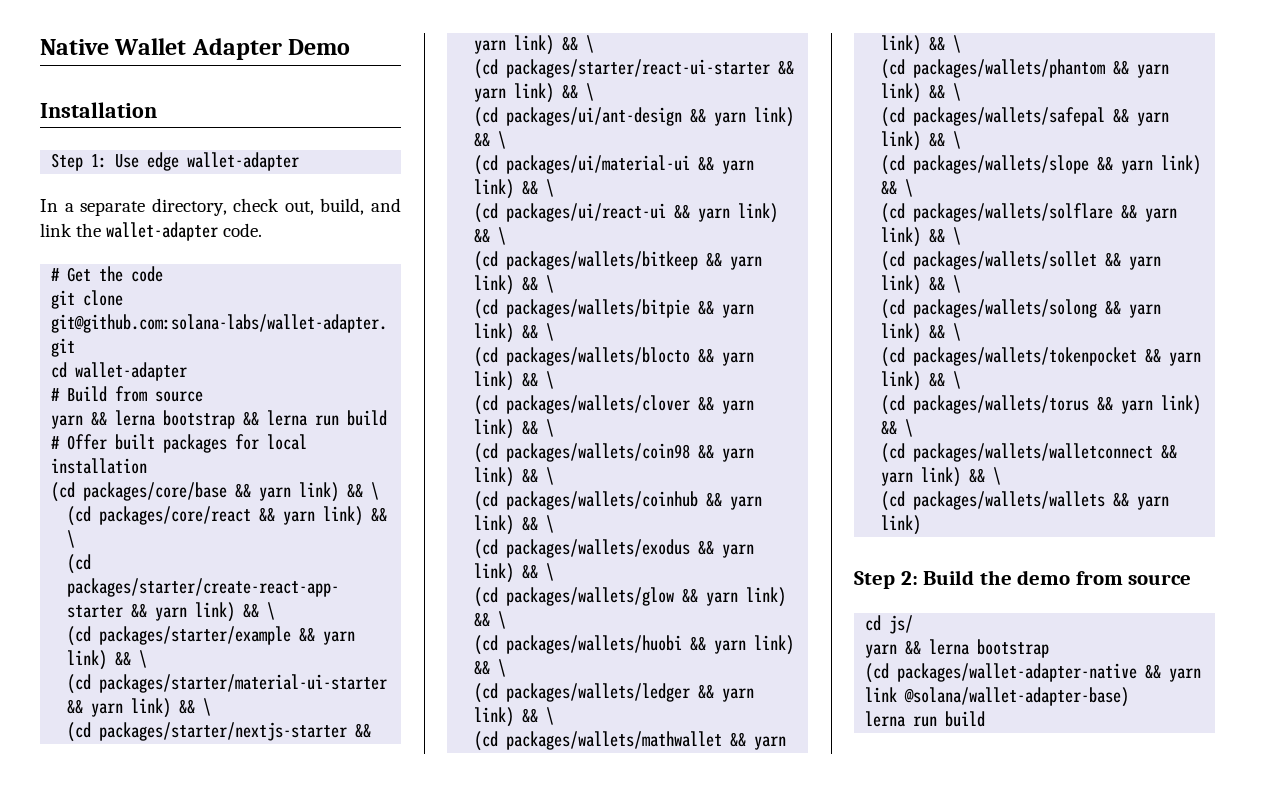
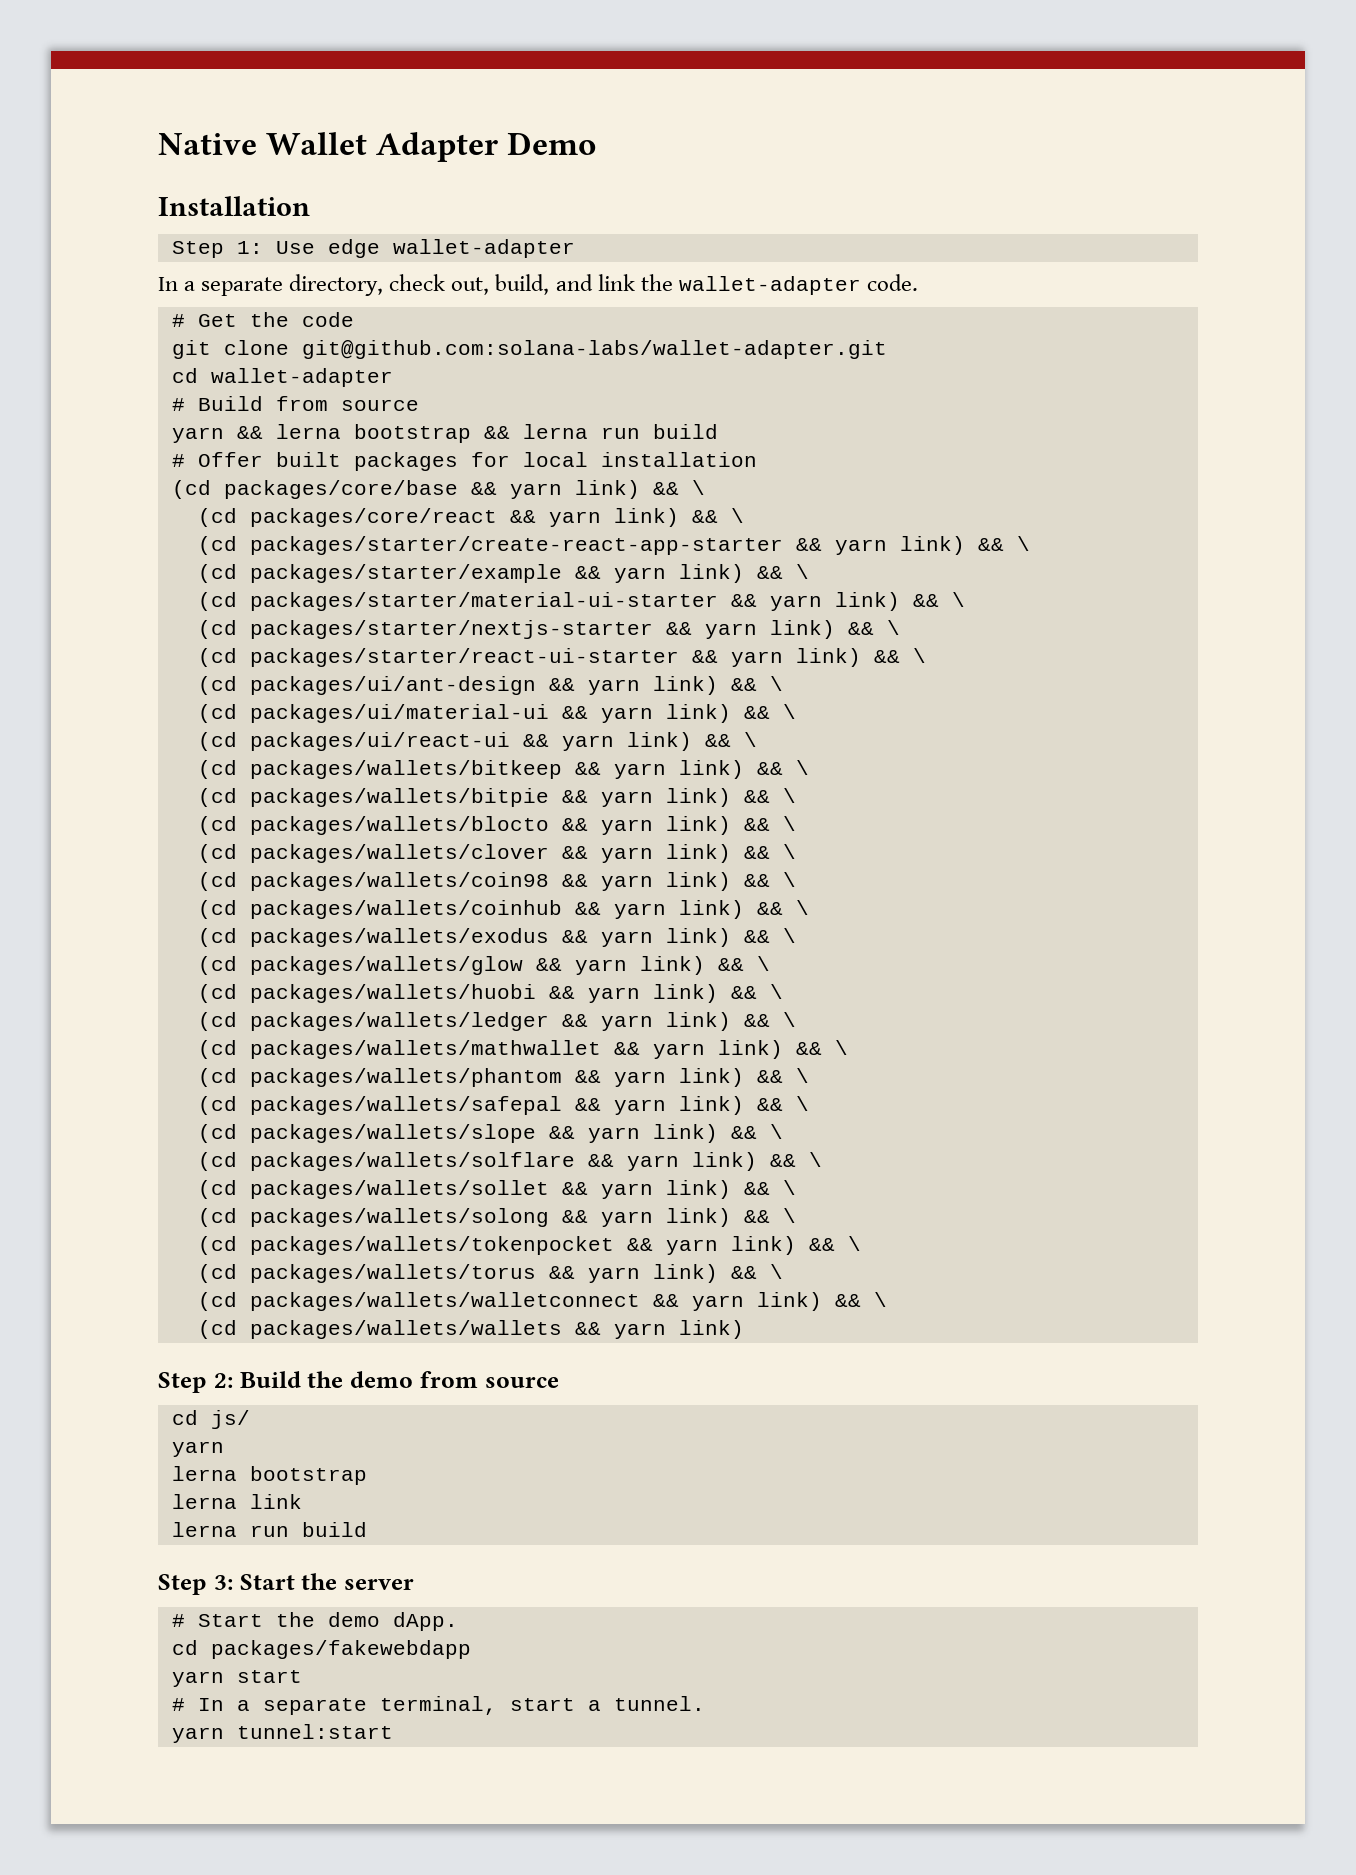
  cd js/
- yarn && lerna bootstrap
+ yarn
+ lerna bootstrap
- (cd packages/wallet-adapter-native && yarn link @solana/wallet-adapter-base)
+ lerna link
  lerna run build
+ Step 3: Start the server
+ # Start the demo dApp.
+ cd packages/fakewebdapp
+ yarn start
+ # In a separate terminal, start a tunnel.
+ yarn tunnel:start

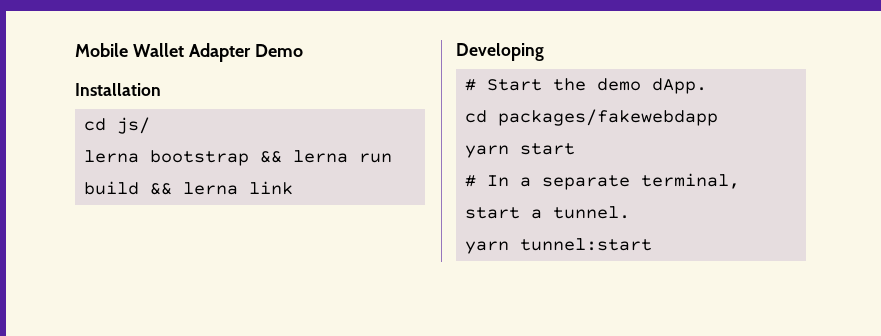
- Native Wallet Adapter Demo
+ Mobile Wallet Adapter Demo
- Step 1: Use edge wallet-adapter
- In a separate directory, check out, build, and link the wallet-adapter code.
- # Get the code
- git clone git@github.com:solana-labs/wallet-adapter.git
- cd wallet-adapter
- # Build from source
- yarn && lerna bootstrap && lerna run build
- # Offer built packages for local installation
- (cd packages/core/base && yarn link) && \
- (cd packages/core/react && yarn link) && \
- (cd packages/starter/create-react-app-starter && yarn link) && \
- (cd packages/starter/example && yarn link) && \
- (cd packages/starter/material-ui-starter && yarn link) && \
- (cd packages/starter/nextjs-starter && yarn link) && \
- (cd packages/starter/react-ui-starter && yarn link) && \
- (cd packages/ui/ant-design && yarn link) && \
- (cd packages/ui/material-ui && yarn link) && \
- (cd packages/ui/react-ui && yarn link) && \
- (cd packages/wallets/bitkeep && yarn link) && \
- (cd packages/wallets/bitpie && yarn link) && \
- (cd packages/wallets/blocto && yarn link) && \
- (cd packages/wallets/clover && yarn link) && \
- (cd packages/wallets/coin98 && yarn link) && \
- (cd packages/wallets/coinhub && yarn link) && \
- (cd packages/wallets/exodus && yarn link) && \
- (cd packages/wallets/glow && yarn link) && \
- (cd packages/wallets/huobi && yarn link) && \
- (cd packages/wallets/ledger && yarn link) && \
- (cd packages/wallets/mathwallet && yarn link) && \
- (cd packages/wallets/phantom && yarn link) && \
- (cd packages/wallets/safepal && yarn link) && \
- (cd packages/wallets/slope && yarn link) && \
- (cd packages/wallets/solflare && yarn link) && \
- (cd packages/wallets/sollet && yarn link) && \
- (cd packages/wallets/solong && yarn link) && \
- (cd packages/wallets/tokenpocket && yarn link) && \
- (cd packages/wallets/torus && yarn link) && \
- (cd packages/wallets/walletconnect && yarn link) && \
- (cd packages/wallets/wallets && yarn link)
- Step 2: Build the demo from source
  cd js/
- yarn
- lerna bootstrap
- lerna link
- lerna run build
- Step 3: Start the server
+ lerna bootstrap && lerna run build && lerna link
+ Developing

